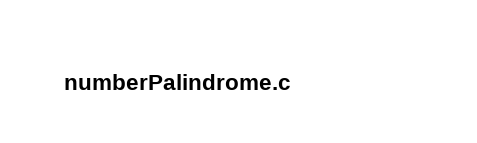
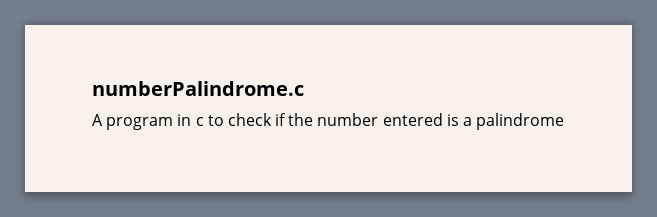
+ A program in c to check if the number entered is a palindrome

